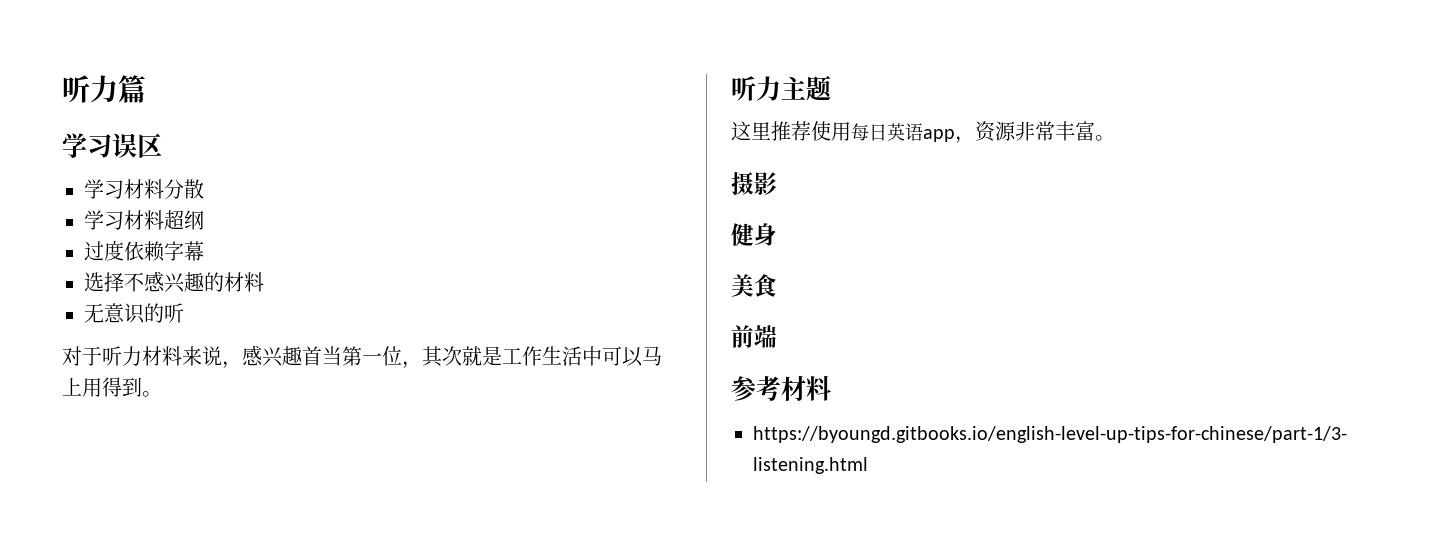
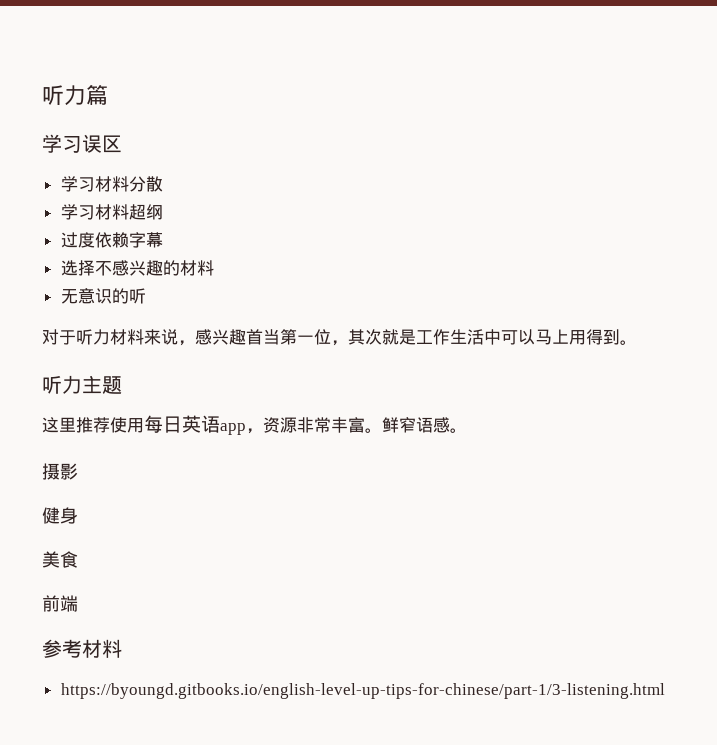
+ 鲜窄语感。

